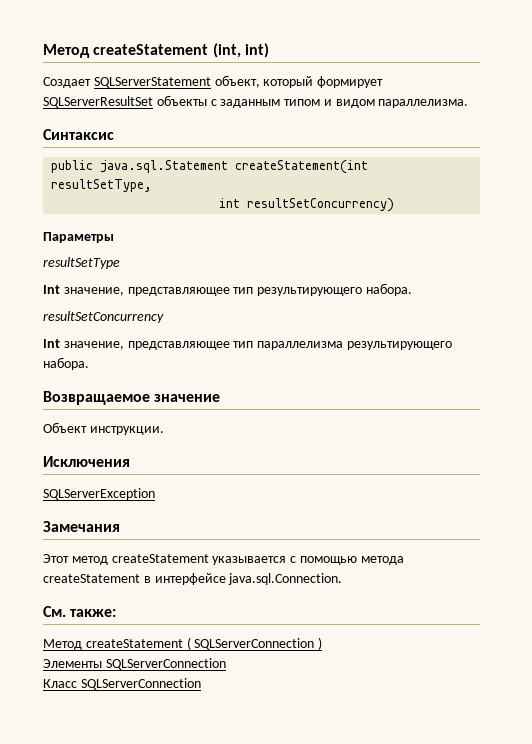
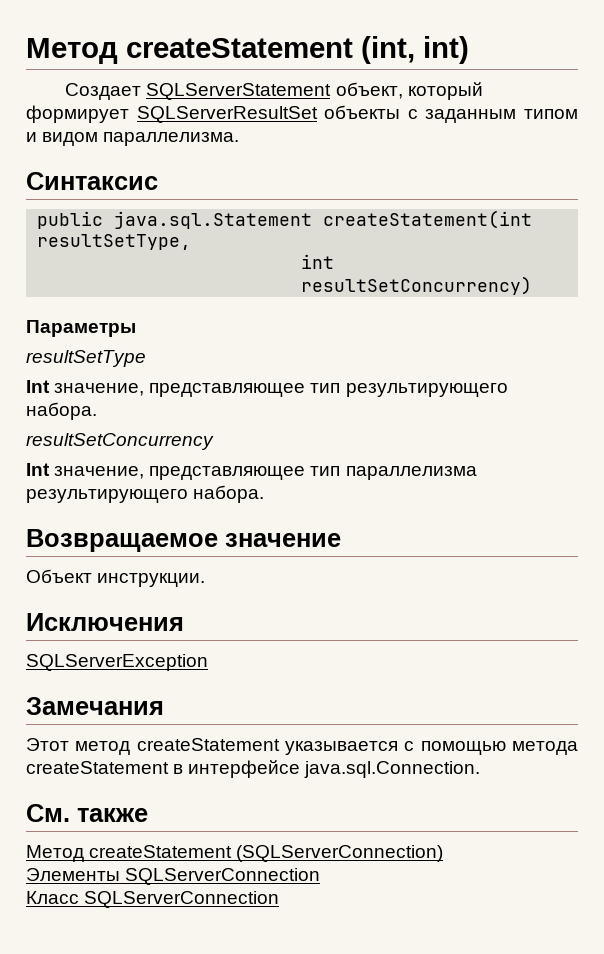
- См. также:
- Метод createStatement ( SQLServerConnection )
+ См. также
+ Метод createStatement (SQLServerConnection)

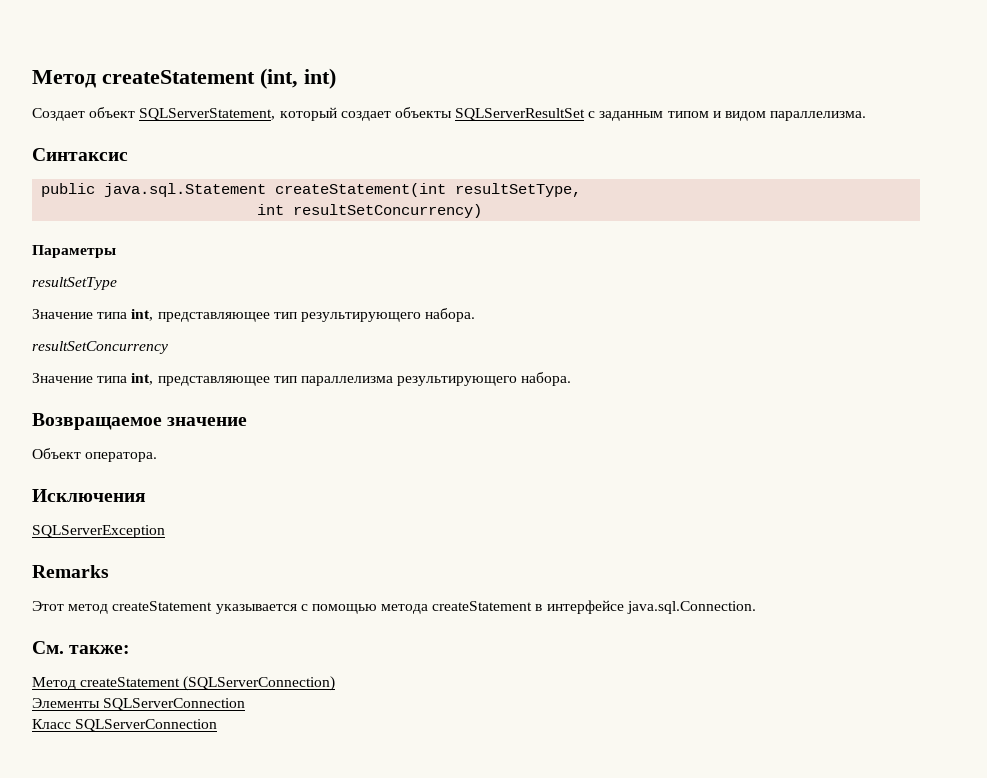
- Создает SQLServerStatement объект, который формирует SQLServerResultSet объекты с заданным типом и видом параллелизма.
+ Создает объект SQLServerStatement, который создает объекты SQLServerResultSet с заданным типом и видом параллелизма.
- Int значение, представляющее тип результирующего набора.
+ Значение типа int, представляющее тип результирующего набора.
- Int значение, представляющее тип параллелизма результирующего набора.
+ Значение типа int, представляющее тип параллелизма результирующего набора.
- Объект инструкции.
+ Объект оператора.
- Замечания
+ Remarks
- См. также
+ См. также:

